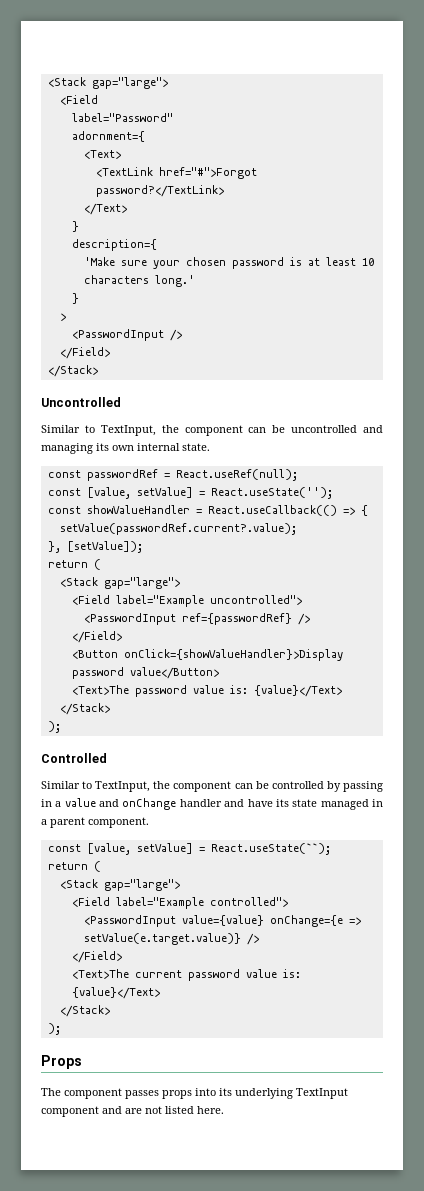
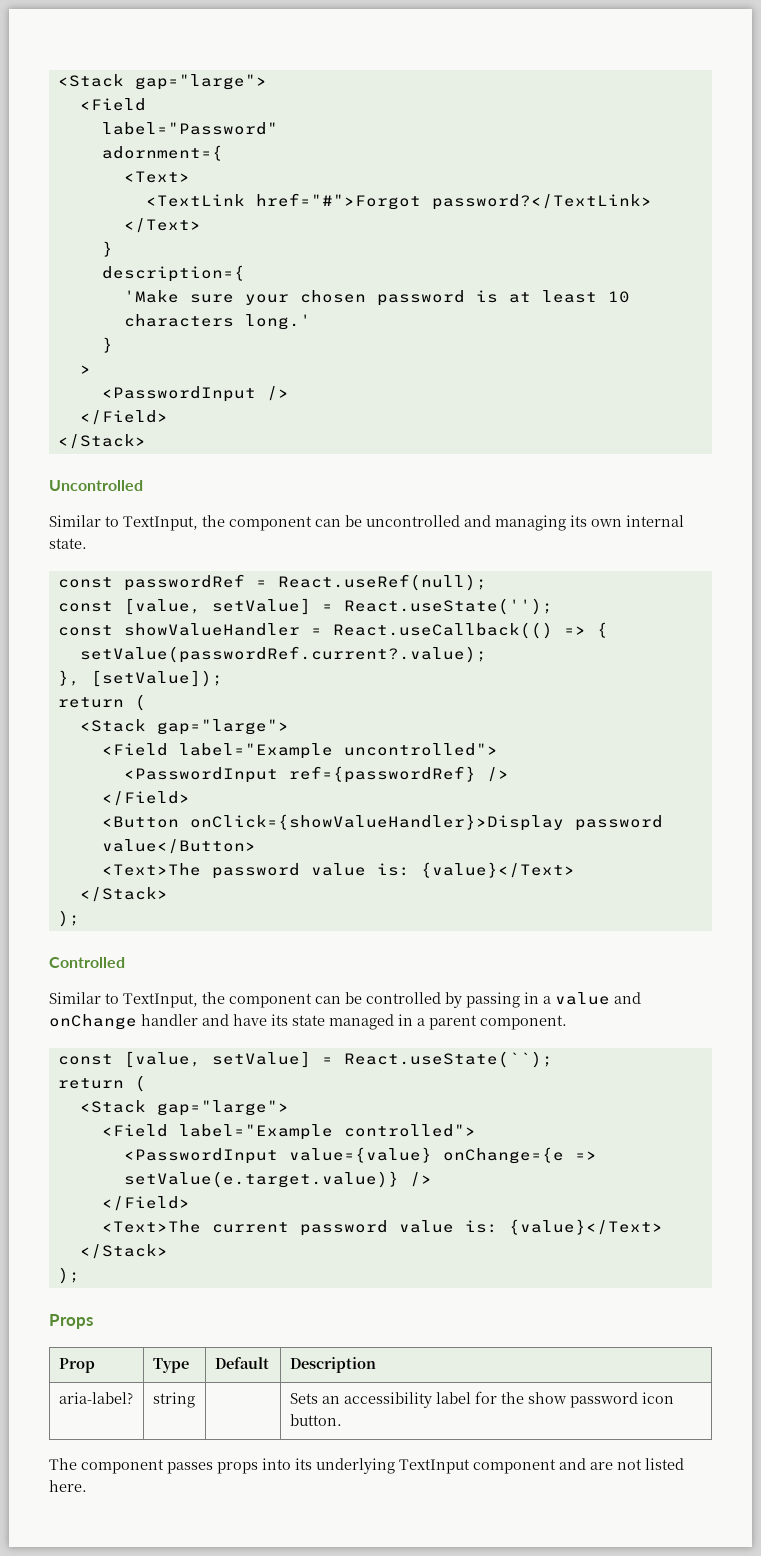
+ Prop | Type | Default | Description
+ aria-label? | string | | Sets an accessibility label for the show password icon button.

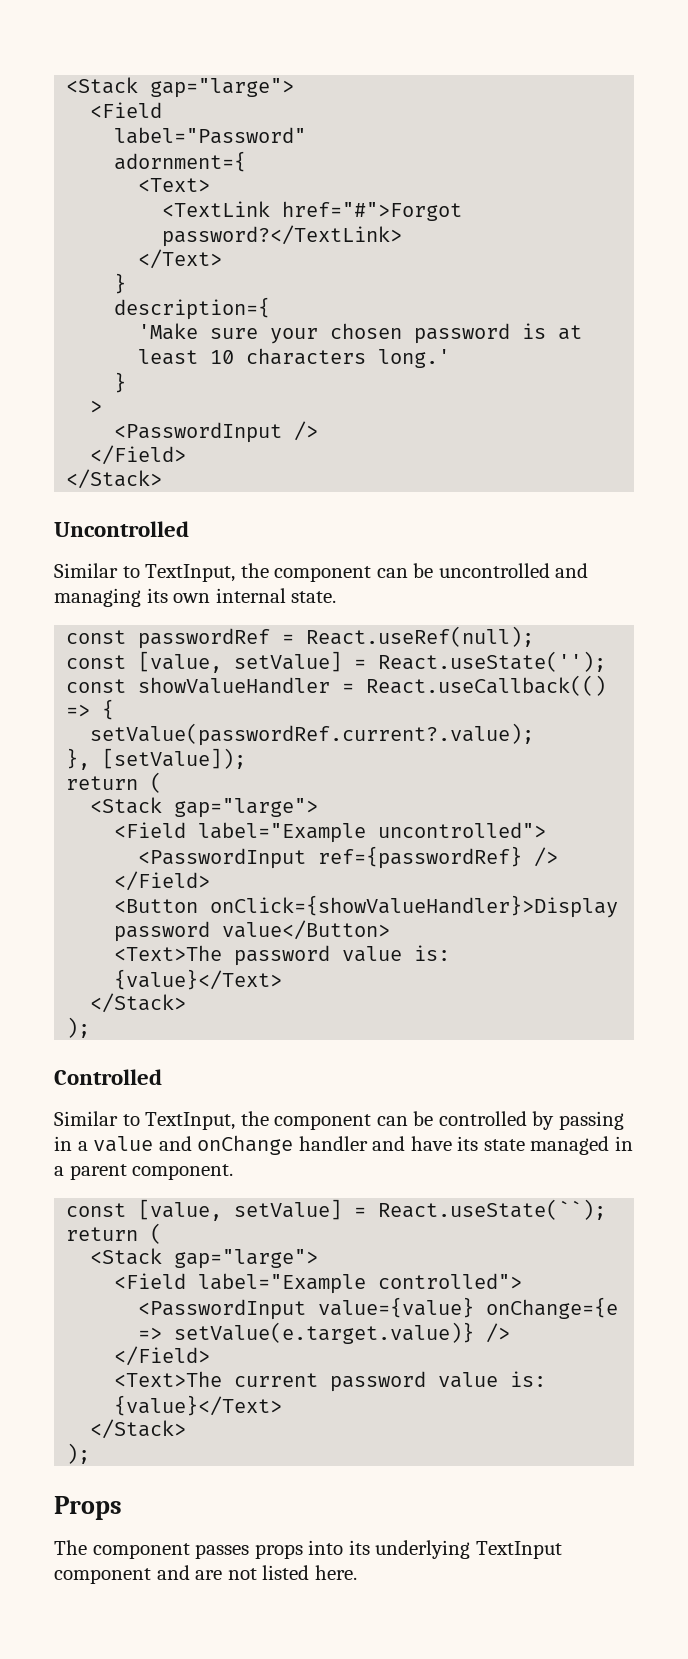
- Prop | Type | Default | Description
- aria-label? | string | | Sets an accessibility label for the show password icon button.

